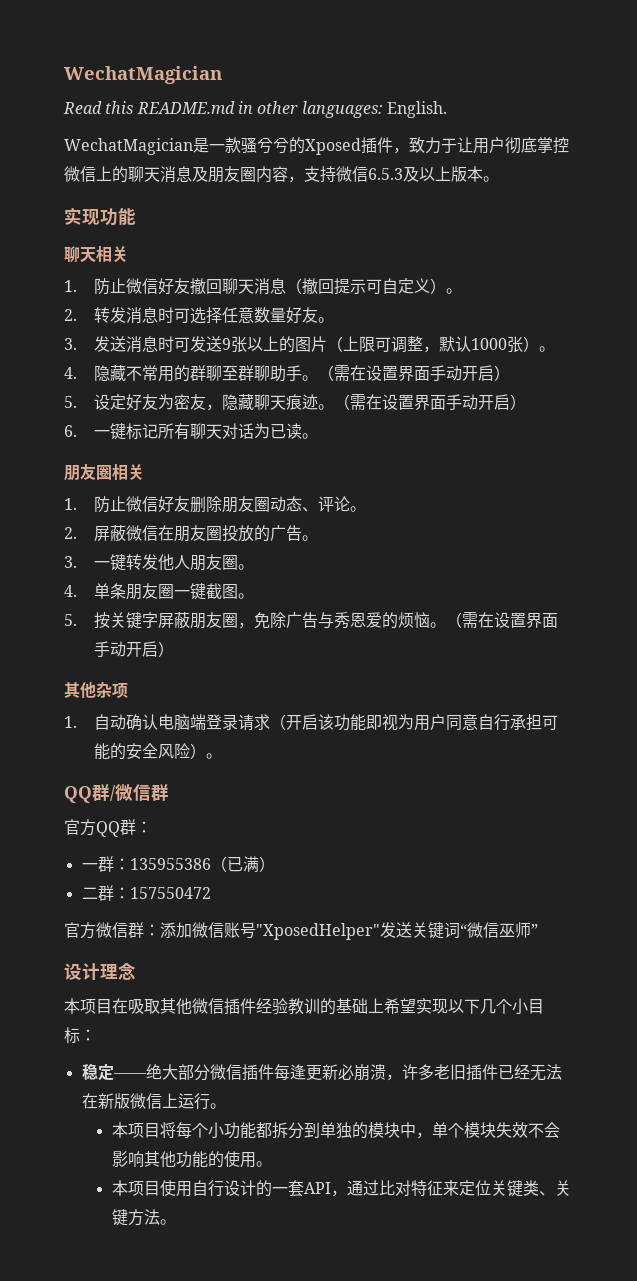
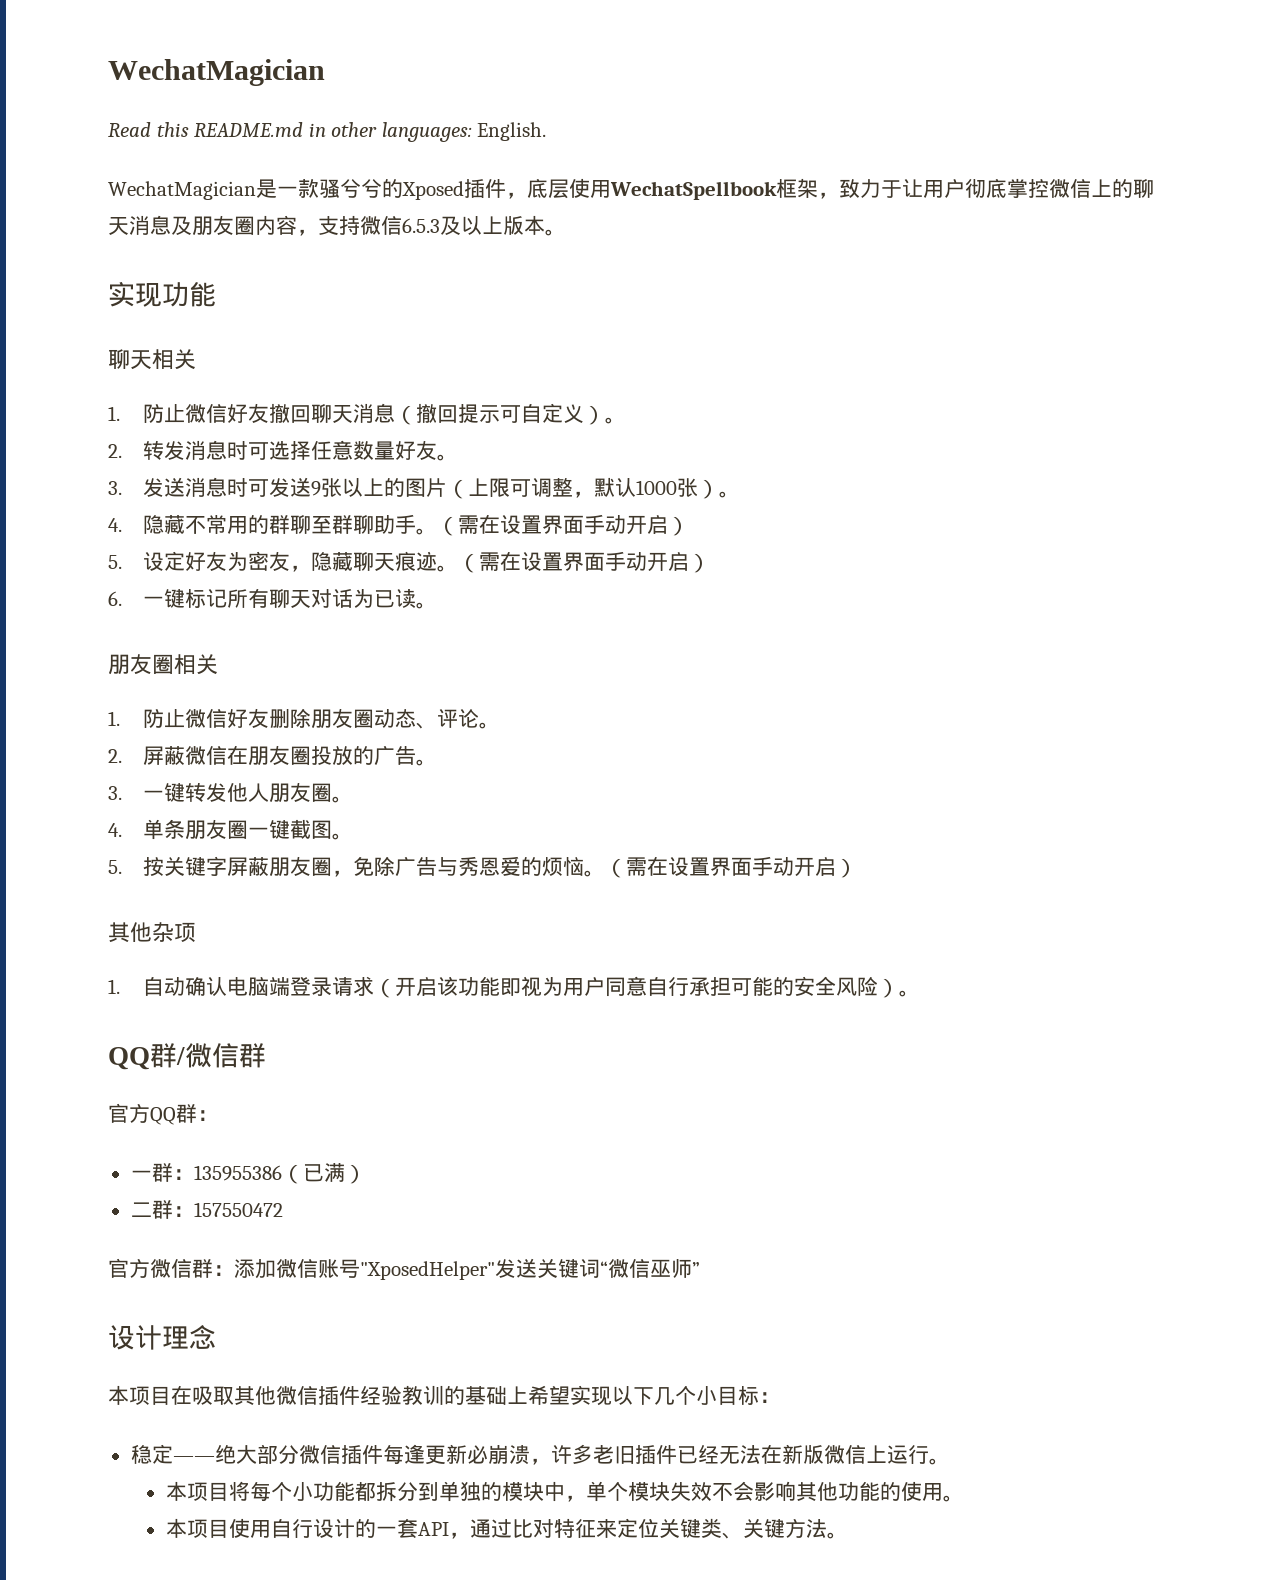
- WechatMagician是一款骚兮兮的Xposed插件，致力于让用户彻底掌控微信上的聊天消息及朋友圈内容，支持微信6.5.3及以上版本。
+ WechatMagician是一款骚兮兮的Xposed插件，底层使用WechatSpellbook框架，致力于让用户彻底掌控微信上的聊天消息及朋友圈内容，支持微信6.5.3及以上版本。

